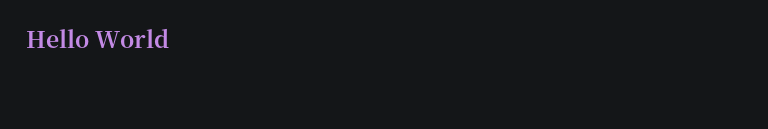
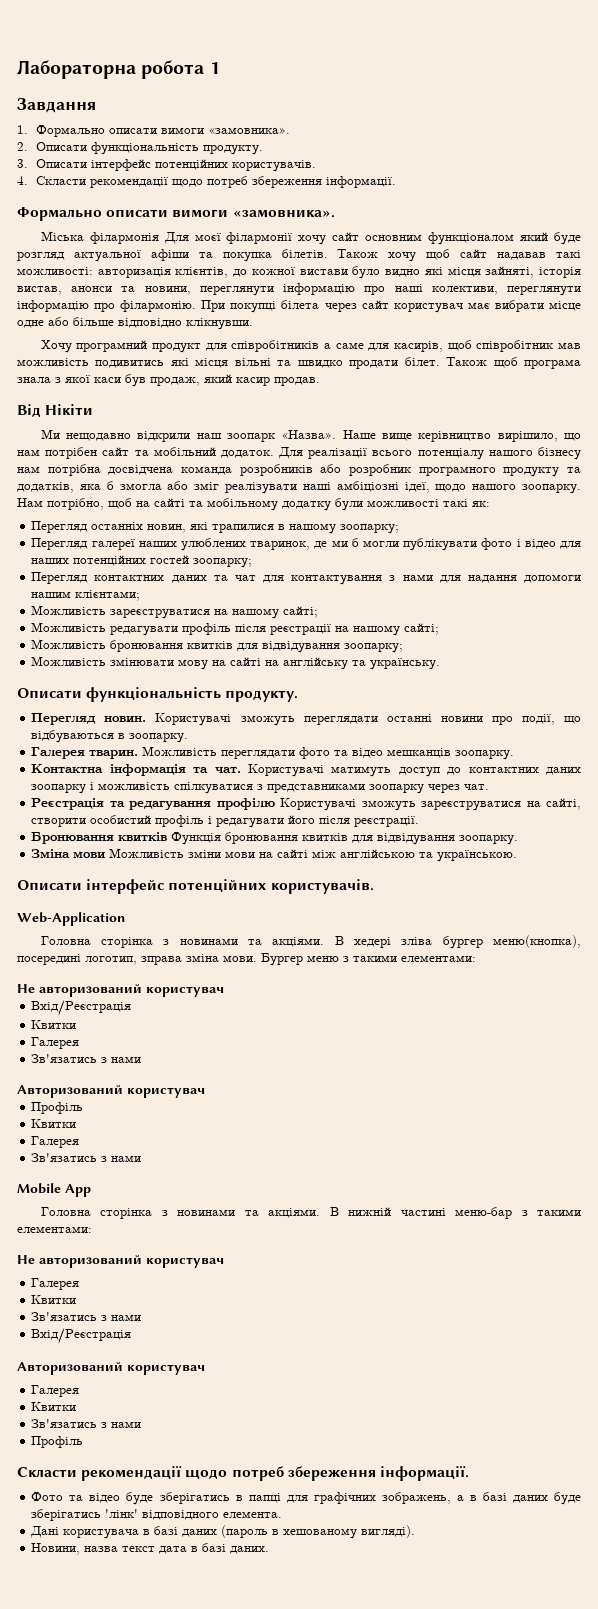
- Hello World
+ Лабораторна робота 1
+ Завдання
+ 1. Формально описати вимоги «замовника».
+ 2. Описати функціональність продукту.
+ 3. Описати інтерфейс потенційних користувачів.
+ 4. Скласти рекомендації щодо потреб збереження інформації.
+ Формально описати вимоги «замовника».
+ Міська філармонія Для моєї філармонії хочу сайт основним функціоналом який буде розгляд актуальної афіши та покупка білетів. Також хочу щоб сайт надавав такі можливості: авторизація клієнтів, до кожної вистави було видно які місця зайняті, історія вистав, анонси та новини, переглянути інформацію про наші колективи, переглянути інформацію про філармонію. При покупці білета через сайт користувач має вибрати місце одне або більше відповідно клікнувши.
+ Хочу програмний продукт для співробітників а саме для касирів, щоб співробітник мав можливість подивитись які місця вільні та швидко продати білет. Також щоб програма знала з якої каси був продаж, який касир продав.
+ Від Нікіти
+ Ми нещодавно відкрили наш зоопарк «Назва». Наше вище керівництво вирішило, що нам потрібен сайт та мобільний додаток. Для реалізації всього потенціалу нашого бізнесу нам потрібна досвідчена команда розробників або розробник програмного продукту та додатків, яка б змогла або зміг реалізувати наші амбіціозні ідеї, щодо нашого зоопарку. Нам потрібно, щоб на сайті та мобільному додатку були можливості такі як:
+ Перегляд останніх новин, які трапилися в нашому зоопарку;
+ Перегляд галереї наших улюблених тваринок, де ми б могли публікувати фото і відео для наших потенційних гостей зоопарку;
+ Перегляд контактних даних та чат для контактування з нами для надання допомоги нашим клієнтами;
+ Можливість зареєструватися на нашому сайті;
+ Можливість редагувати профіль після реєстрації на нашому сайті;
+ Можливість бронювання квитків для відвідування зоопарку;
+ Можливість змінювати мову на сайті на англійську та українську.
+ Описати функціональність продукту.
+ Перегляд новин. Користувачі зможуть переглядати останні новини про події, що відбуваються в зоопарку.
+ Галерея тварин. Можливість переглядати фото та відео мешканців зоопарку.
+ Контактна інформація та чат. Користувачі матимуть доступ до контактних даних зоопарку і можливість спілкуватися з представниками зоопарку через чат.
+ Реєстрація та редагування профілю Користувачі зможуть зареєструватися на сайті, створити особистий профіль і редагувати його після реєстрації.
+ Бронювання квитків Функція бронювання квитків для відвідування зоопарку.
+ Зміна мови Можливість зміни мови на сайті між англійською та українською.
+ Описати інтерфейс потенційних користувачів.
+ Web-Application
+ Головна сторінка з новинами та акціями. В хедері зліва бургер меню(кнопка), посередині логотип, зправа зміна мови. Бургер меню з такими елементами:
+ Не авторизований користувач
+ Вхід/Реєстрація
+ Квитки
+ Галерея
+ Зв'язатись з нами
+ Авторизований користувач
+ Профіль
+ Квитки
+ Галерея
+ Зв'язатись з нами
+ Mobile App
+ Головна сторінка з новинами та акціями. В нижній частині меню-бар з такими елементами:
+ Не авторизований користувач
+ Галерея
+ Квитки
+ Зв'язатись з нами
+ Вхід/Реєстрація
+ Авторизований користувач
+ Галерея
+ Квитки
+ Зв'язатись з нами
+ Профіль
+ Скласти рекомендації щодо потреб збереження інформації.
+ Фото та відео буде зберігатись в папці для графічних зображень, а в базі даних буде зберігатись 'лінк' відповідного елемента.
+ Дані користувача в базі даних (пароль в хешованому вигляді).
+ Новини, назва текст дата в базі даних.

